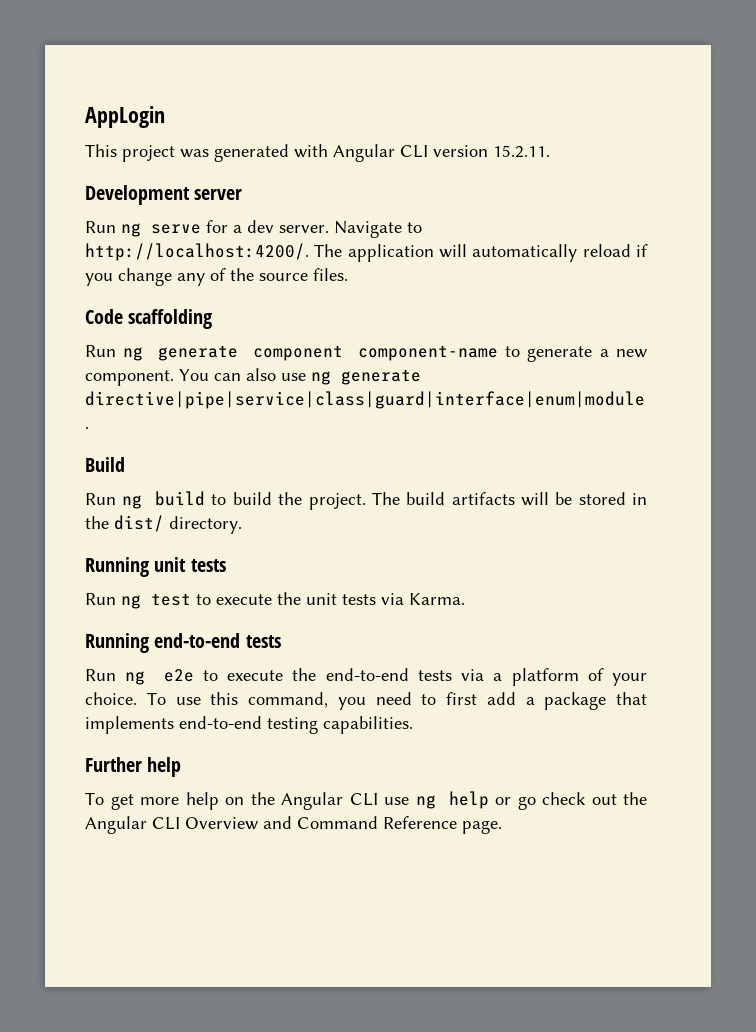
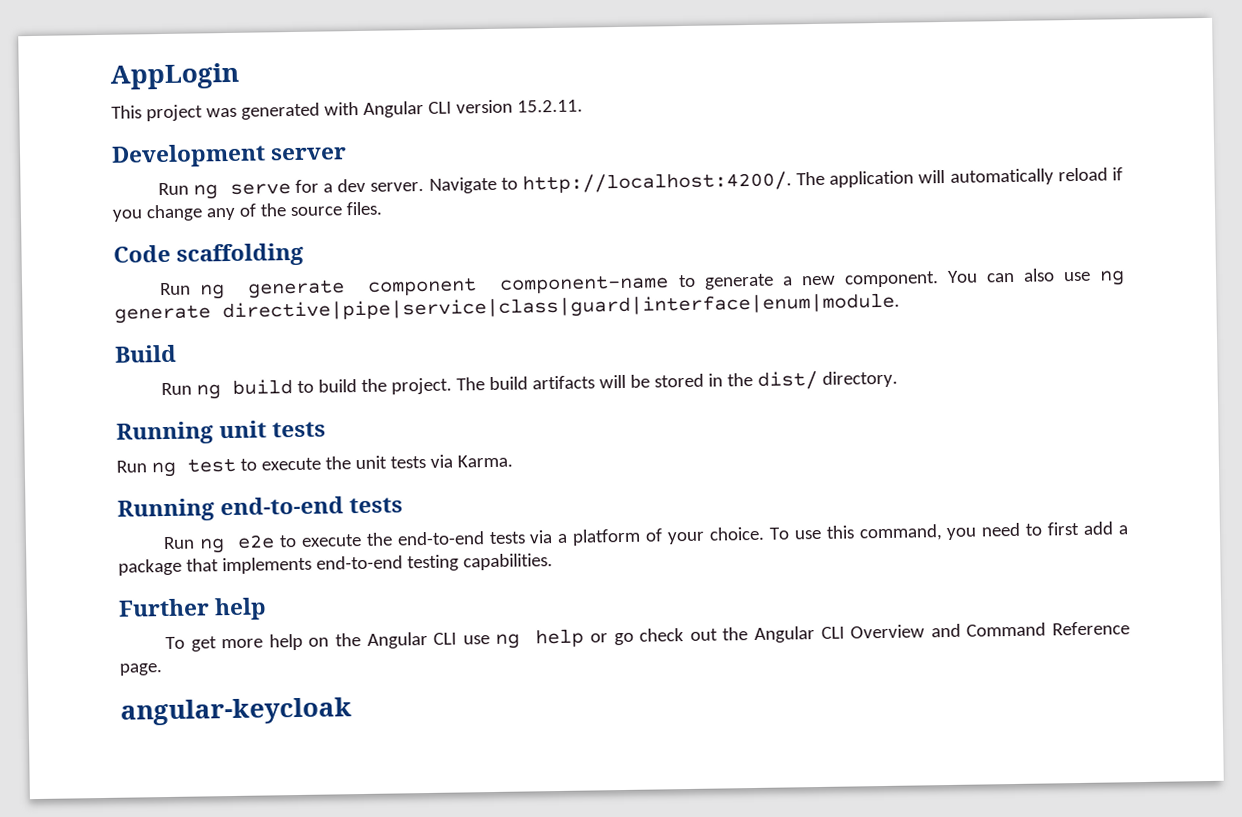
+ angular-keycloak

